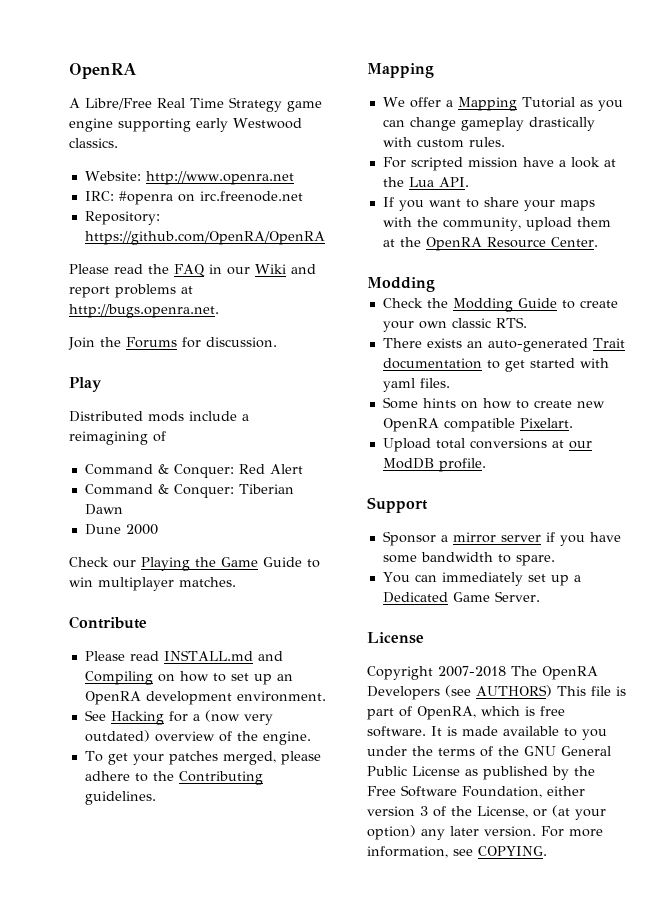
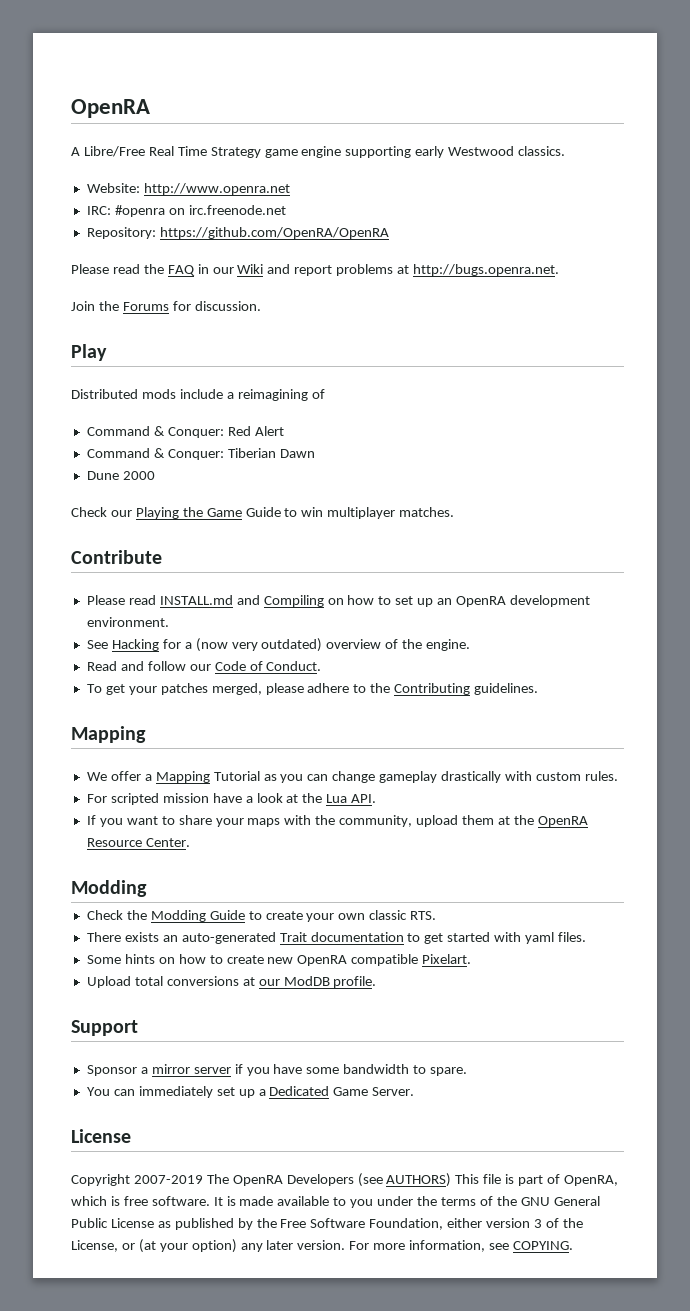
+ Read and follow our Code of Conduct.
- Copyright 2007-2018 The OpenRA Developers (see AUTHORS) This file is part of OpenRA, which is free software.
+ Copyright 2007-2019 The OpenRA Developers (see AUTHORS) This file is part of OpenRA, which is free software.

